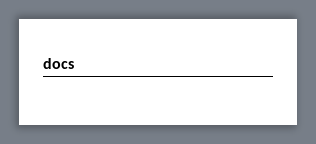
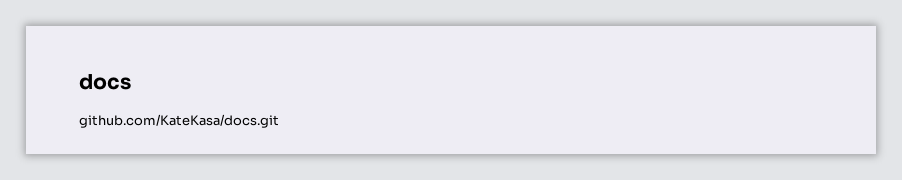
+ github.com/KateKasa/docs.git

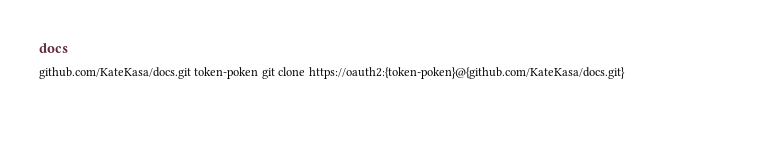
- github.com/KateKasa/docs.git
+ github.com/KateKasa/docs.git token-poken git clone https://oauth2:{token-poken}@{github.com/KateKasa/docs.git}

